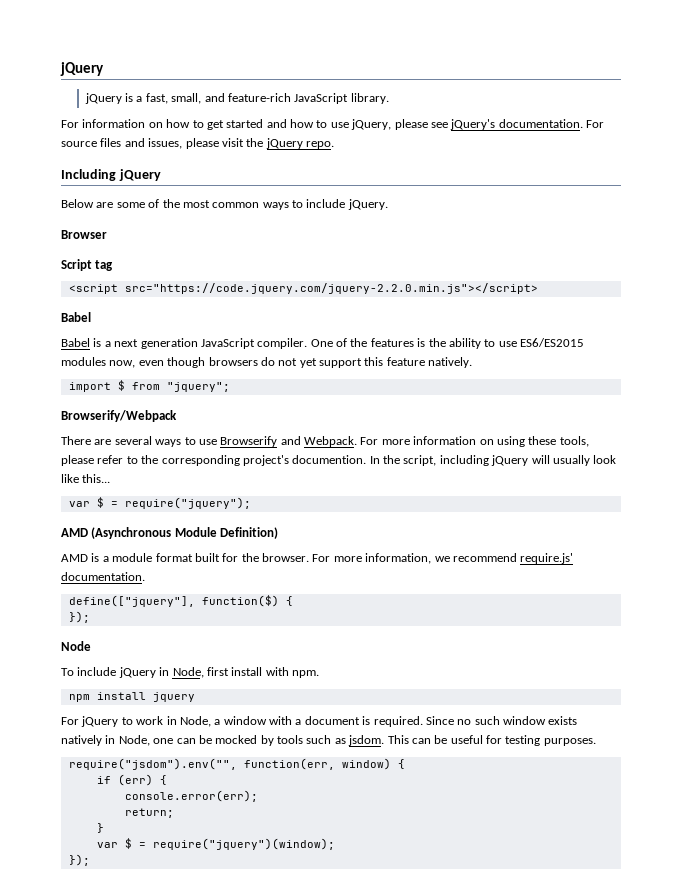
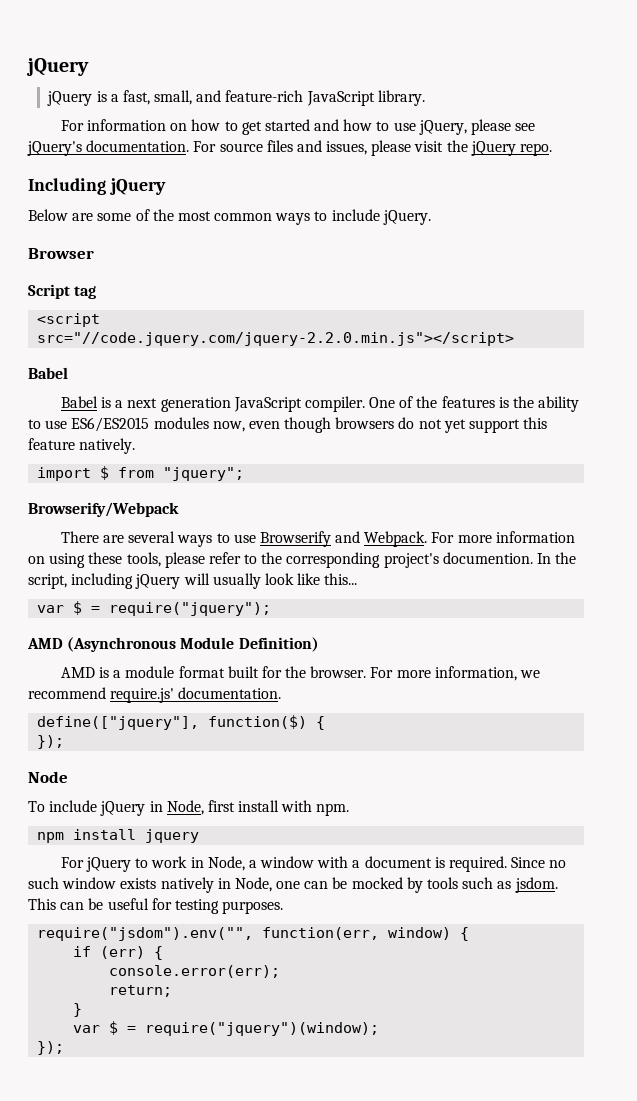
- <script src="https://code.jquery.com/jquery-2.2.0.min.js"></script>
+ <script src="//code.jquery.com/jquery-2.2.0.min.js"></script>

